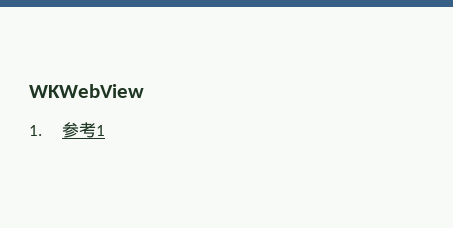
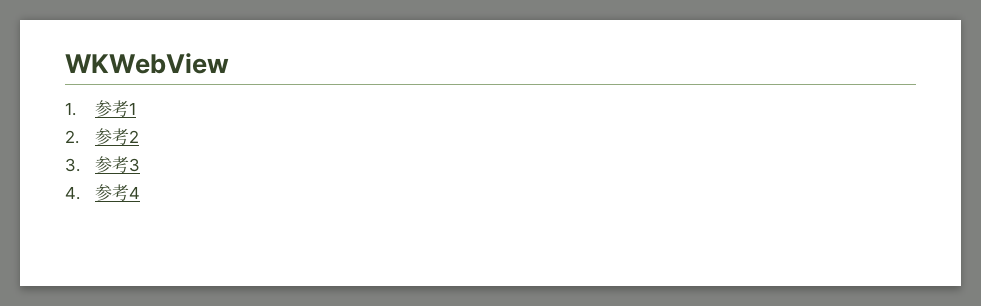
+ 2.参考2
+ 3.参考3
+ 4.参考4

